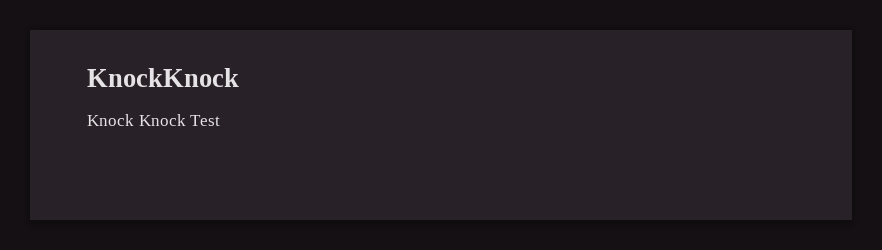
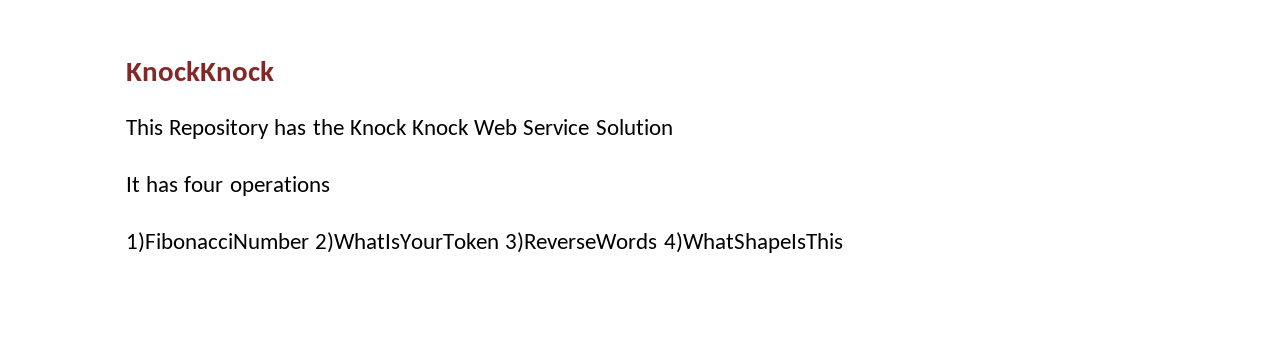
- Knock Knock Test
+ This Repository has the Knock Knock Web Service Solution
+ It has four operations
+ 1)FibonacciNumber 2)WhatIsYourToken 3)ReverseWords 4)WhatShapeIsThis

